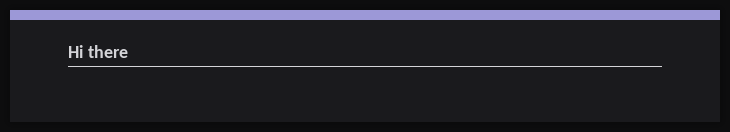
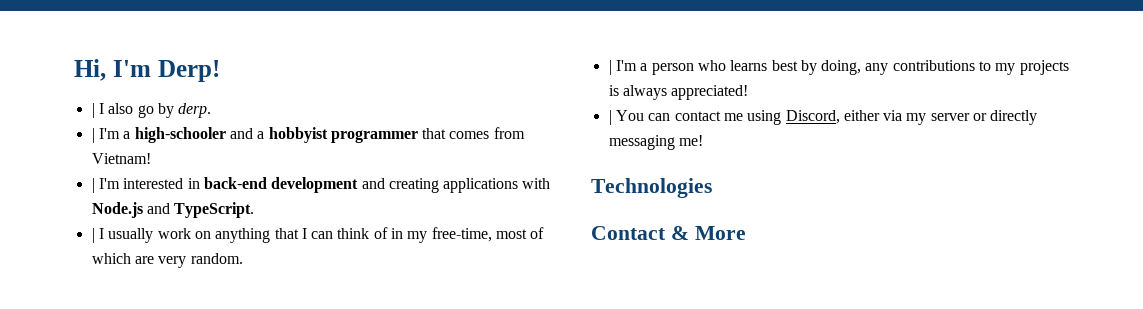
- Hi there
+ Hi, I'm Derp!
+ | I also go by derp.
+ | I'm a high-schooler and a hobbyist programmer that comes from Vietnam!
+ | I'm interested in back-end development and creating applications with Node.js and TypeScript.
+ | I usually work on anything that I can think of in my free-time, most of which are very random.
+ | I'm a person who learns best by doing, any contributions to my projects is always appreciated!
+ | You can contact me using Discord, either via my server or directly messaging me!
+ Technologies
+ Contact & More

